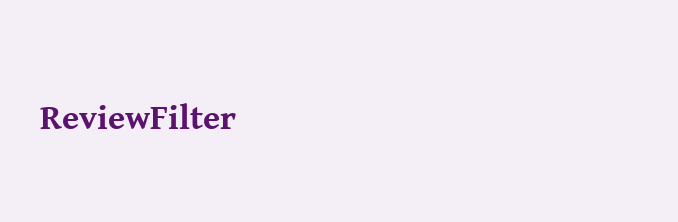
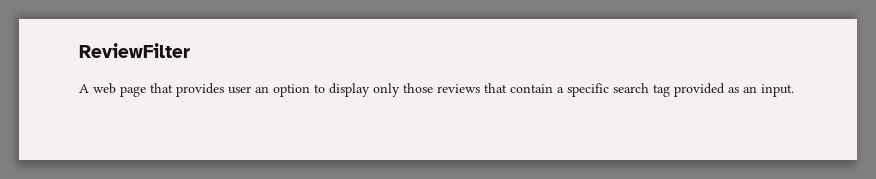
+ A web page that provides user an option to display only those reviews that contain a specific search tag provided as an input.

